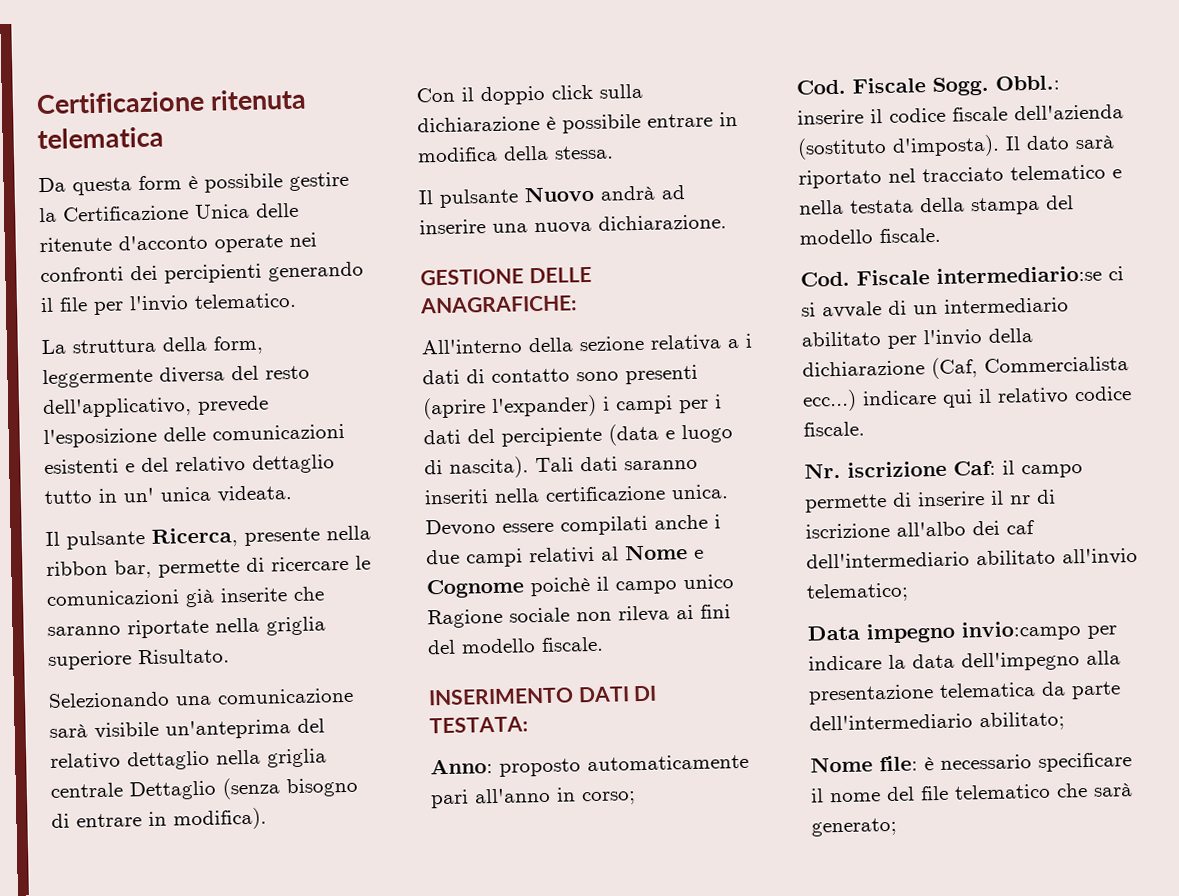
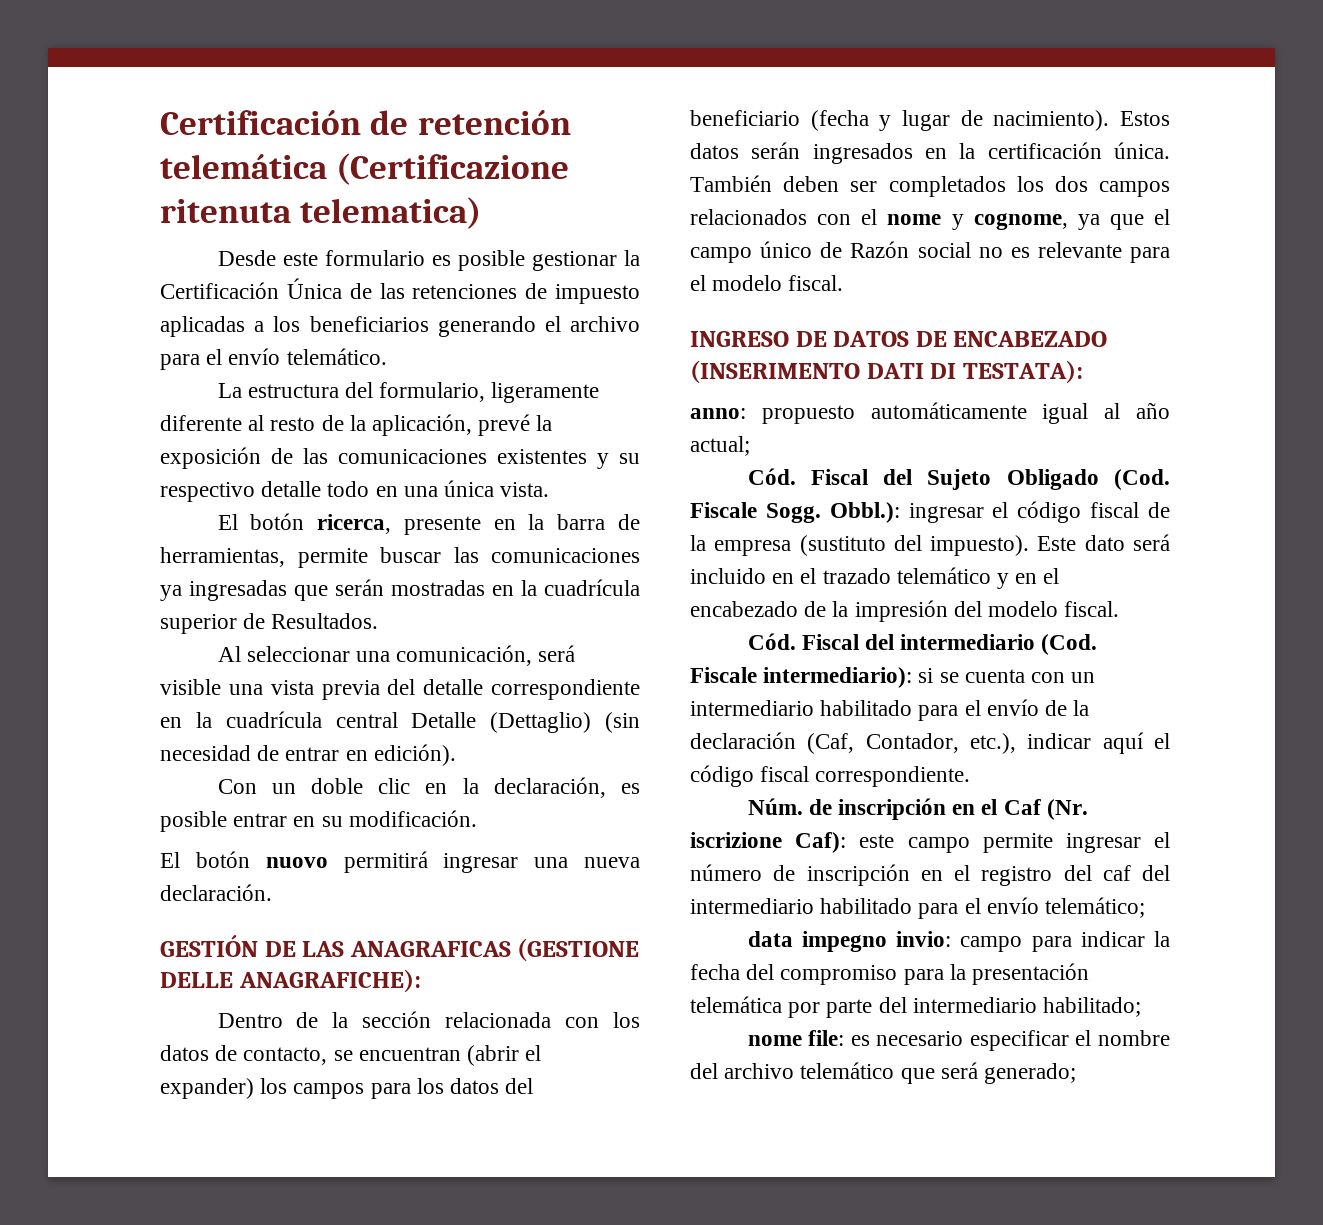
- Certificazione ritenuta telematica
- Da questa form è possibile gestire la Certificazione Unica delle ritenute d'acconto operate nei confronti dei percipienti generando il file per l'invio telematico.
- La struttura della form, leggermente diversa del resto dell'applicativo, prevede l'esposizione delle comunicazioni esistenti e del relativo dettaglio tutto in un' unica videata.
- Il pulsante Ricerca, presente nella ribbon bar, permette di ricercare le comunicazioni già inserite che saranno riportate nella griglia superiore Risultato.
- Selezionando una comunicazione sarà visibile un'anteprima del relativo dettaglio nella griglia centrale Dettaglio (senza bisogno di entrare in modifica).
- Con il doppio click sulla dichiarazione è possibile entrare in modifica della stessa.
- Il pulsante Nuovo andrà ad inserire una nuova dichiarazione.
- GESTIONE DELLE ANAGRAFICHE:
- All'interno della sezione relativa a i dati di contatto sono presenti (aprire l'expander) i campi per i dati del percipiente (data e luogo di nascita). Tali dati saranno inseriti nella certificazione unica. Devono essere compilati anche i due campi relativi al Nome e Cognome poichè il campo unico Ragione sociale non rileva ai fini del modello fiscale.
- INSERIMENTO DATI DI TESTATA:
- Anno: proposto automaticamente pari all'anno in corso;
- Cod. Fiscale Sogg. Obbl.: inserire il codice fiscale dell'azienda (sostituto d'imposta). Il dato sarà riportato nel tracciato telematico e nella testata della stampa del modello fiscale.
- Cod. Fiscale intermediario:se ci si avvale di un intermediario abilitato per l'invio della dichiarazione (Caf, Commercialista ecc...) indicare qui il relativo codice fiscale.
- Nr. iscrizione Caf: il campo permette di inserire il nr di iscrizione all'albo dei caf dell'intermediario abilitato all'invio telematico;
- Data impegno invio:campo per indicare la data dell'impegno alla presentazione telematica da parte dell'intermediario abilitato;
- Nome file: è necessario specificare il nome del file telematico che sarà generato;
+ Certificación de retención telemática (Certificazione ritenuta telematica)
+ Desde este formulario es posible gestionar la Certificación Única de las retenciones de impuesto aplicadas a los beneficiarios generando el archivo para el envío telemático.
+ La estructura del formulario, ligeramente diferente al resto de la aplicación, prevé la exposición de las comunicaciones existentes y su respectivo detalle todo en una única vista.
+ El botón ricerca, presente en la barra de herramientas, permite buscar las comunicaciones ya ingresadas que serán mostradas en la cuadrícula superior de Resultados.
+ Al seleccionar una comunicación, será visible una vista previa del detalle correspondiente en la cuadrícula central Detalle (Dettaglio) (sin necesidad de entrar en edición).
+ Con un doble clic en la declaración, es posible entrar en su modificación.
+ El botón nuovo permitirá ingresar una nueva declaración.
+ GESTIÓN DE LAS ANAGRAFICAS (GESTIONE DELLE ANAGRAFICHE):
+ Dentro de la sección relacionada con los datos de contacto, se encuentran (abrir el expander) los campos para los datos del beneficiario (fecha y lugar de nacimiento). Estos datos serán ingresados en la certificación única. También deben ser completados los dos campos relacionados con el nome y cognome, ya que el campo único de Razón social no es relevante para el modelo fiscal.
+ INGRESO DE DATOS DE ENCABEZADO (INSERIMENTO DATI DI TESTATA):
+ anno: propuesto automáticamente igual al año actual;
+ Cód. Fiscal del Sujeto Obligado (Cod. Fiscale Sogg. Obbl.): ingresar el código fiscal de la empresa (sustituto del impuesto). Este dato será incluido en el trazado telemático y en el encabezado de la impresión del modelo fiscal.
+ Cód. Fiscal del intermediario (Cod. Fiscale intermediario): si se cuenta con un intermediario habilitado para el envío de la declaración (Caf, Contador, etc.), indicar aquí el código fiscal correspondiente.
+ Núm. de inscripción en el Caf (Nr. iscrizione Caf): este campo permite ingresar el número de inscripción en el registro del caf del intermediario habilitado para el envío telemático;
+ data impegno invio: campo para indicar la fecha del compromiso para la presentación telemática por parte del intermediario habilitado;
+ nome file: es necesario especificar el nombre del archivo telemático que será generado;

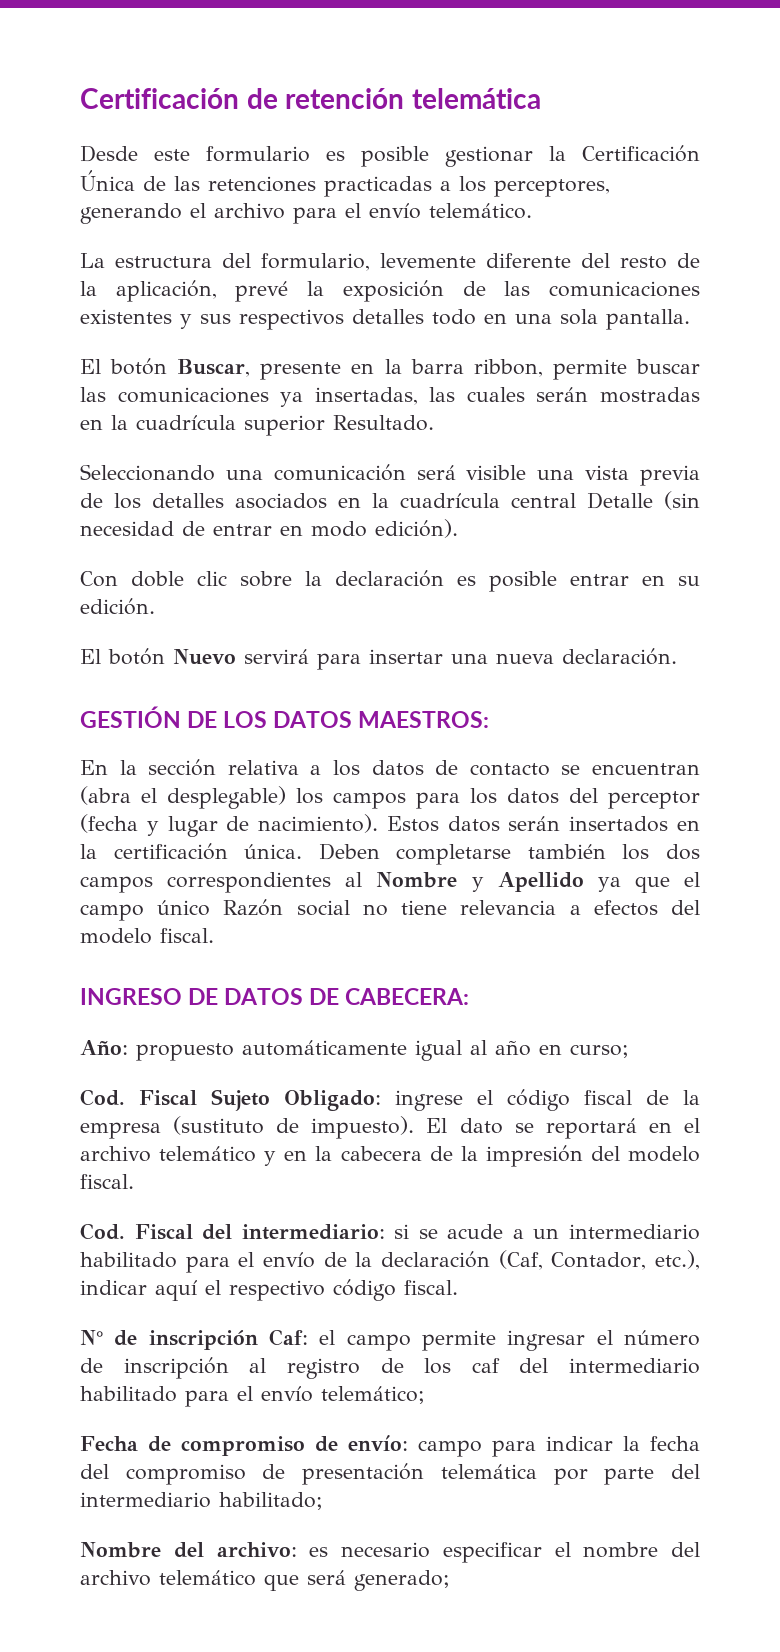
- Certificación de retención telemática (Certificazione ritenuta telematica)
+ Certificación de retención telemática
- Desde este formulario es posible gestionar la Certificación Única de las retenciones de impuesto aplicadas a los beneficiarios generando el archivo para el envío telemático.
+ Desde este formulario es posible gestionar la Certificación Única de las retenciones practicadas a los perceptores, generando el archivo para el envío telemático.
- La estructura del formulario, ligeramente diferente al resto de la aplicación, prevé la exposición de las comunicaciones existentes y su respectivo detalle todo en una única vista.
- El botón ricerca, presente en la barra de herramientas, permite buscar las comunicaciones ya ingresadas que serán mostradas en la cuadrícula superior de Resultados.
- Al seleccionar una comunicación, será visible una vista previa del detalle correspondiente en la cuadrícula central Detalle (Dettaglio) (sin necesidad de entrar en edición).
+ La estructura del formulario, levemente diferente del resto de la aplicación, prevé la exposición de las comunicaciones existentes y sus respectivos detalles todo en una sola pantalla.
+ El botón Buscar, presente en la barra ribbon, permite buscar las comunicaciones ya insertadas, las cuales serán mostradas en la cuadrícula superior Resultado.
+ Seleccionando una comunicación será visible una vista previa de los detalles asociados en la cuadrícula central Detalle (sin necesidad de entrar en modo edición).
- Con un doble clic en la declaración, es posible entrar en su modificación.
- El botón nuovo permitirá ingresar una nueva declaración.
+ Con doble clic sobre la declaración es posible entrar en su edición.
+ El botón Nuevo servirá para insertar una nueva declaración.
- GESTIÓN DE LAS ANAGRAFICAS (GESTIONE DELLE ANAGRAFICHE):
- Dentro de la sección relacionada con los datos de contacto, se encuentran (abrir el expander) los campos para los datos del beneficiario (fecha y lugar de nacimiento).
+ GESTIÓN DE LOS DATOS MAESTROS:
+ En la sección relativa a los datos de contacto se encuentran (abra el desplegable) los campos para los datos del perceptor (fecha y lugar de nacimiento).
- Estos datos serán ingresados en la certificación única.
+ Estos datos serán insertados en la certificación única.
- También deben ser completados los dos campos relacionados con el nome y cognome, ya que el campo único de Razón social no es relevante para el modelo fiscal.
+ Deben completarse también los dos campos correspondientes al Nombre y Apellido ya que el campo único Razón social no tiene relevancia a efectos del modelo fiscal.
- INGRESO DE DATOS DE ENCABEZADO (INSERIMENTO DATI DI TESTATA):
- anno: propuesto automáticamente igual al año actual;
- Cód. Fiscal del Sujeto Obligado (Cod. Fiscale Sogg. Obbl.): ingresar el código fiscal de la empresa (sustituto del impuesto). Este dato será incluido en el trazado telemático y en el encabezado de la impresión del modelo fiscal.
+ INGRESO DE DATOS DE CABECERA:
+ Año: propuesto automáticamente igual al año en curso;
+ Cod. Fiscal Sujeto Obligado: ingrese el código fiscal de la empresa (sustituto de impuesto). El dato se reportará en el archivo telemático y en la cabecera de la impresión del modelo fiscal.
- Cód. Fiscal del intermediario (Cod. Fiscale intermediario): si se cuenta con un intermediario habilitado para el envío de la declaración (Caf, Contador, etc.), indicar aquí el código fiscal correspondiente.
- Núm. de inscripción en el Caf (Nr. iscrizione Caf): este campo permite ingresar el número de inscripción en el registro del caf del intermediario habilitado para el envío telemático;
+ Cod. Fiscal del intermediario: si se acude a un intermediario habilitado para el envío de la declaración (Caf, Contador, etc.), indicar aquí el respectivo código fiscal.
+ N° de inscripción Caf: el campo permite ingresar el número de inscripción al registro de los caf del intermediario habilitado para el envío telemático;
- data impegno invio: campo para indicar la fecha del compromiso para la presentación telemática por parte del intermediario habilitado;
+ Fecha de compromiso de envío: campo para indicar la fecha del compromiso de presentación telemática por parte del intermediario habilitado;
- nome file: es necesario especificar el nombre del archivo telemático que será generado;
+ Nombre del archivo: es necesario especificar el nombre del archivo telemático que será generado;

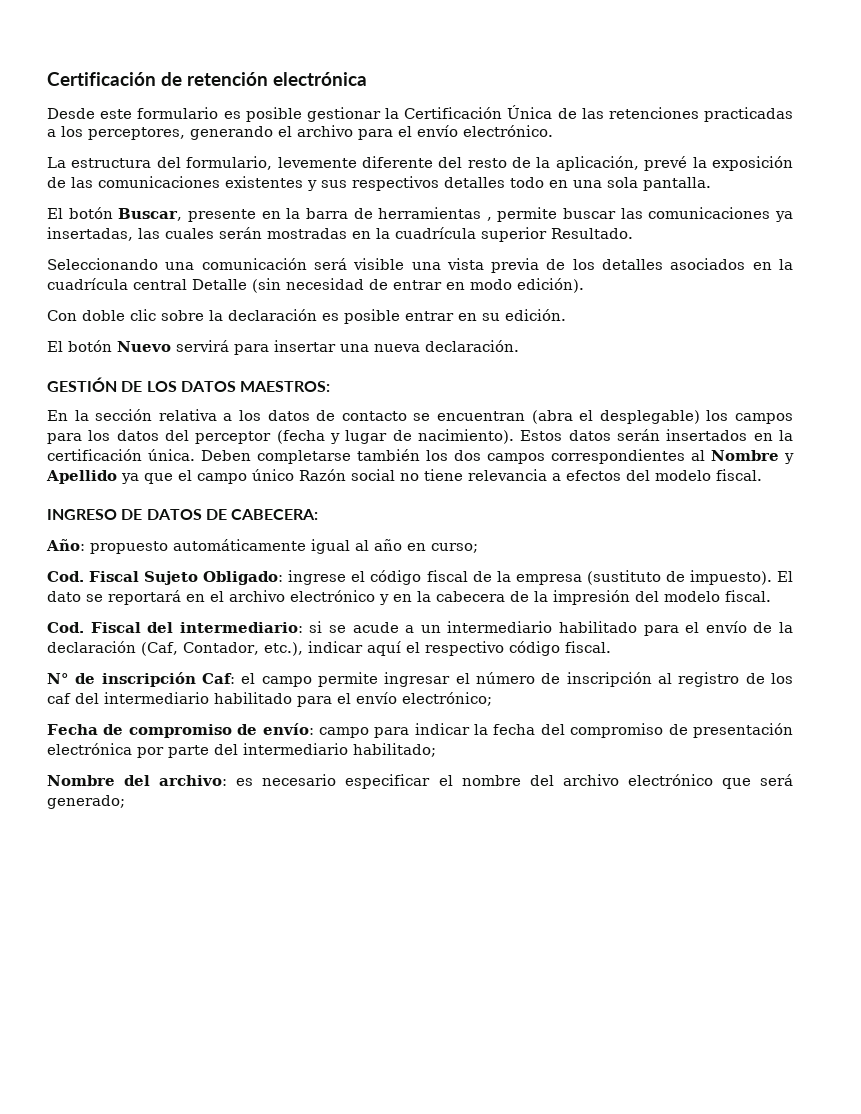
- Certificación de retención telemática
+ Certificación de retención electrónica
- Desde este formulario es posible gestionar la Certificación Única de las retenciones practicadas a los perceptores, generando el archivo para el envío telemático.
+ Desde este formulario es posible gestionar la Certificación Única de las retenciones practicadas a los perceptores, generando el archivo para el envío electrónico.
- El botón Buscar, presente en la barra ribbon, permite buscar las comunicaciones ya insertadas, las cuales serán mostradas en la cuadrícula superior Resultado.
+ El botón Buscar, presente en la barra de herramientas , permite buscar las comunicaciones ya insertadas, las cuales serán mostradas en la cuadrícula superior Resultado.
- El dato se reportará en el archivo telemático y en la cabecera de la impresión del modelo fiscal.
+ El dato se reportará en el archivo electrónico y en la cabecera de la impresión del modelo fiscal.
- N° de inscripción Caf: el campo permite ingresar el número de inscripción al registro de los caf del intermediario habilitado para el envío telemático;
+ N° de inscripción Caf: el campo permite ingresar el número de inscripción al registro de los caf del intermediario habilitado para el envío electrónico;
- Fecha de compromiso de envío: campo para indicar la fecha del compromiso de presentación telemática por parte del intermediario habilitado;
+ Fecha de compromiso de envío: campo para indicar la fecha del compromiso de presentación electrónica por parte del intermediario habilitado;
- Nombre del archivo: es necesario especificar el nombre del archivo telemático que será generado;
+ Nombre del archivo: es necesario especificar el nombre del archivo electrónico que será generado;

